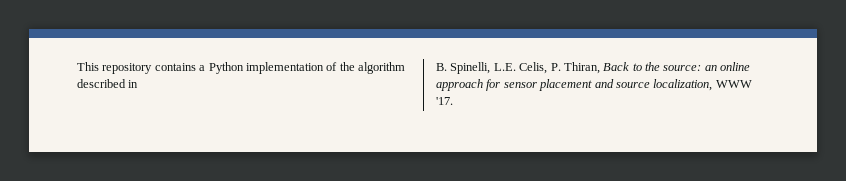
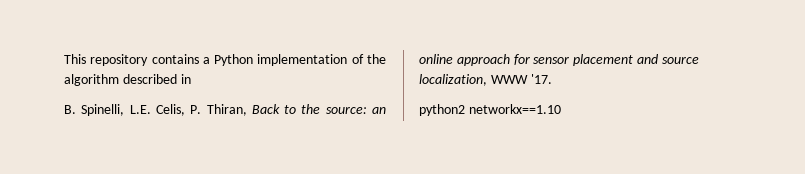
+ python2 networkx==1.10

